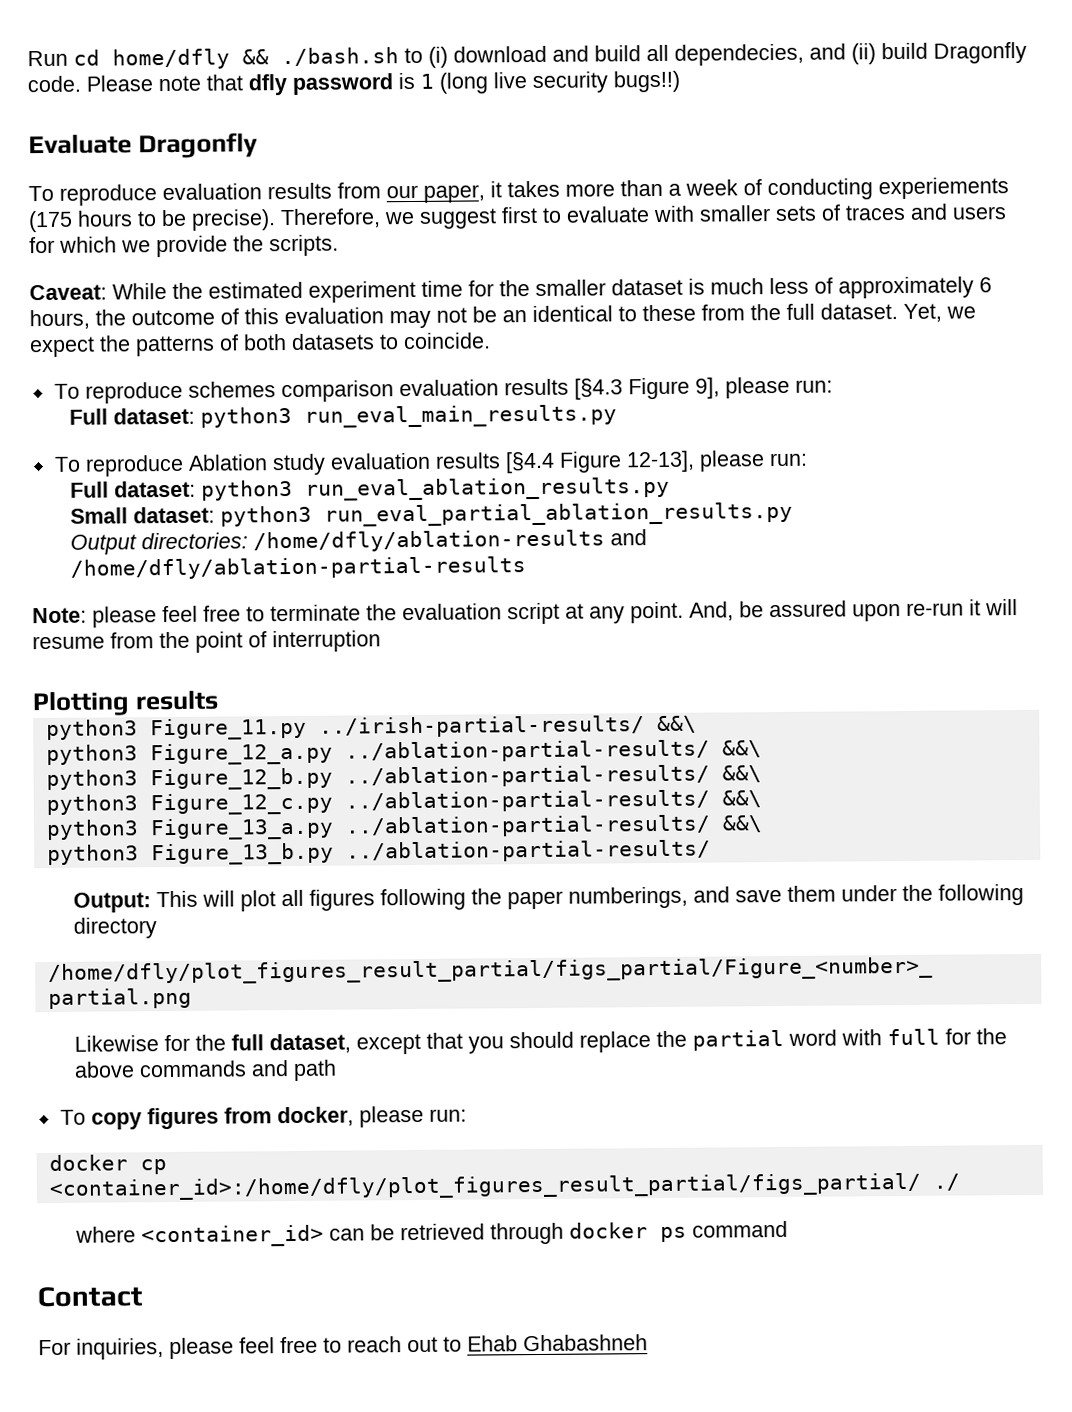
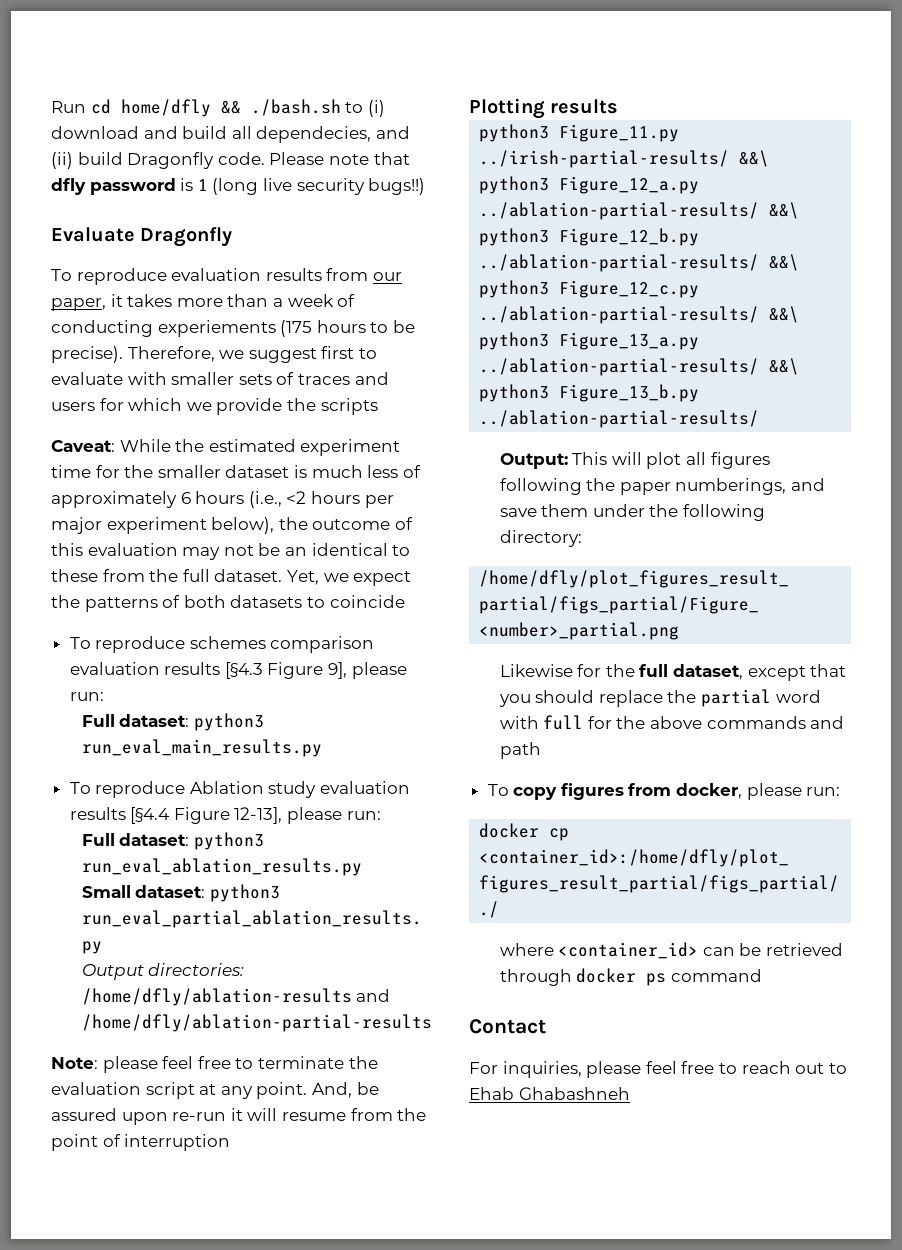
- Therefore, we suggest first to evaluate with smaller sets of traces and users for which we provide the scripts.
+ Therefore, we suggest first to evaluate with smaller sets of traces and users for which we provide the scripts
- Caveat: While the estimated experiment time for the smaller dataset is much less of approximately 6 hours, the outcome of this evaluation may not be an identical to these from the full dataset.
+ Caveat: While the estimated experiment time for the smaller dataset is much less of approximately 6 hours (i.e., <2 hours per major experiment below), the outcome of this evaluation may not be an identical to these from the full dataset.
- Yet, we expect the patterns of both datasets to coincide.
+ Yet, we expect the patterns of both datasets to coincide
- Output: This will plot all figures following the paper numberings, and save them under the following directory
+ Output: This will plot all figures following the paper numberings, and save them under the following directory:

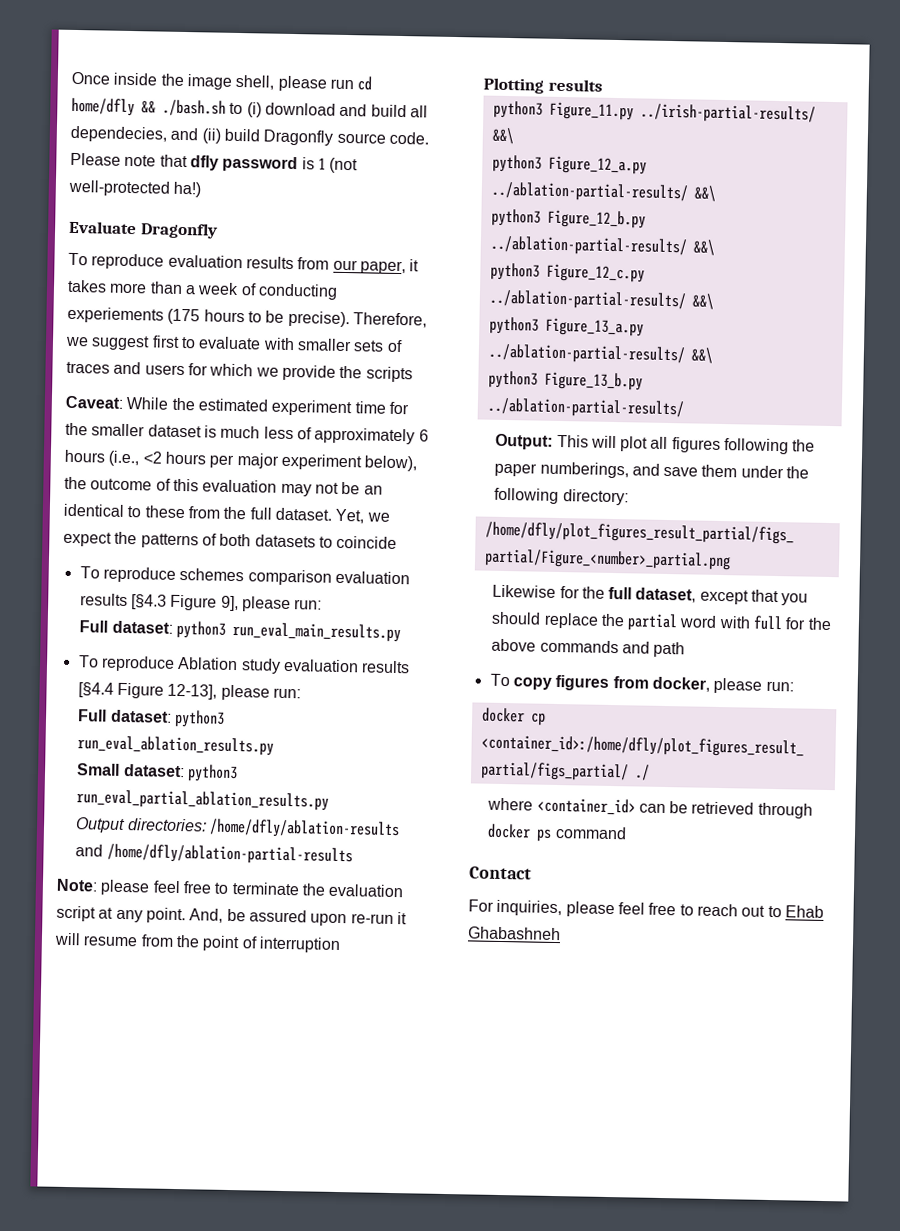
- Run cd home/dfly && ./bash.sh to (i) download and build all dependecies, and (ii) build Dragonfly code.
+ Once inside the image shell, please run cd home/dfly && ./bash.sh to (i) download and build all dependecies, and (ii) build Dragonfly source code.
- Please note that dfly password is 1 (long live security bugs!!)
+ Please note that dfly password is 1 (not well-protected ha!)

